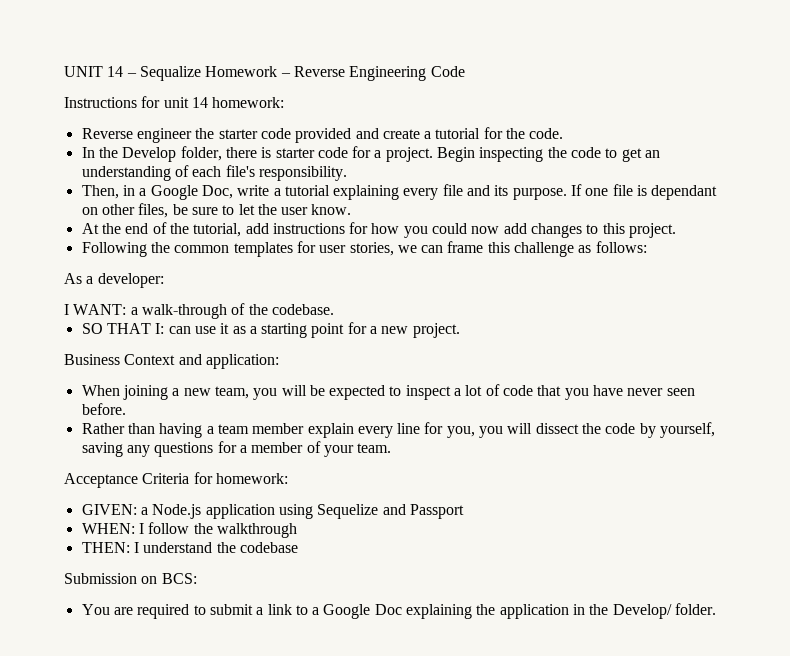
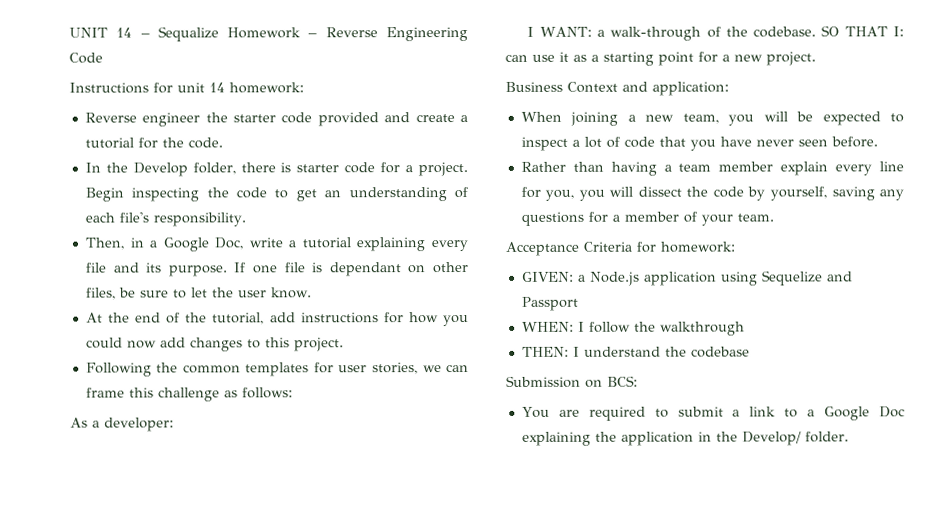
- I WANT: a walk-through of the codebase.
- SO THAT I: can use it as a starting point for a new project.
+ I WANT: a walk-through of the codebase. SO THAT I: can use it as a starting point for a new project.

